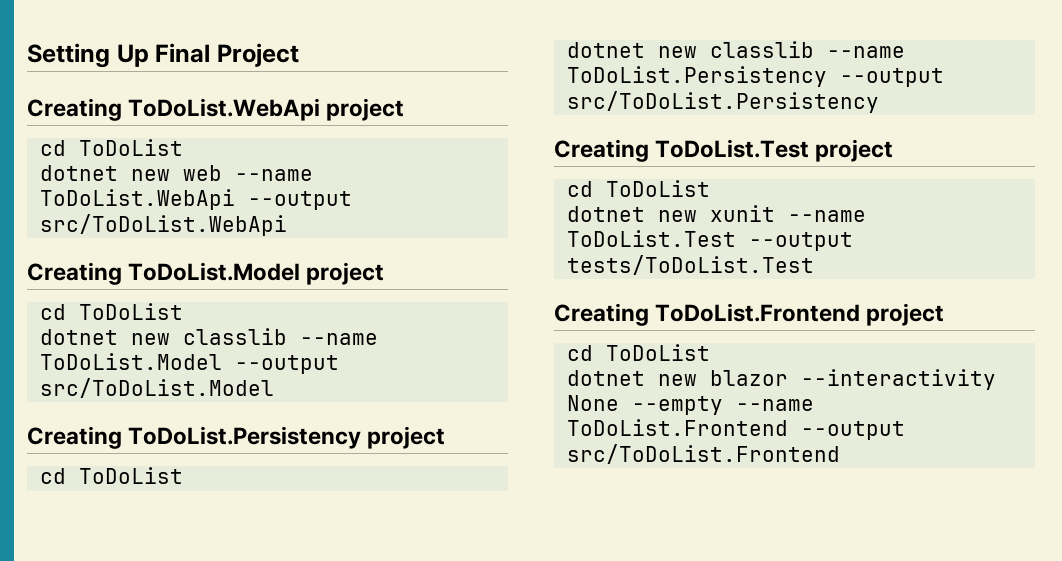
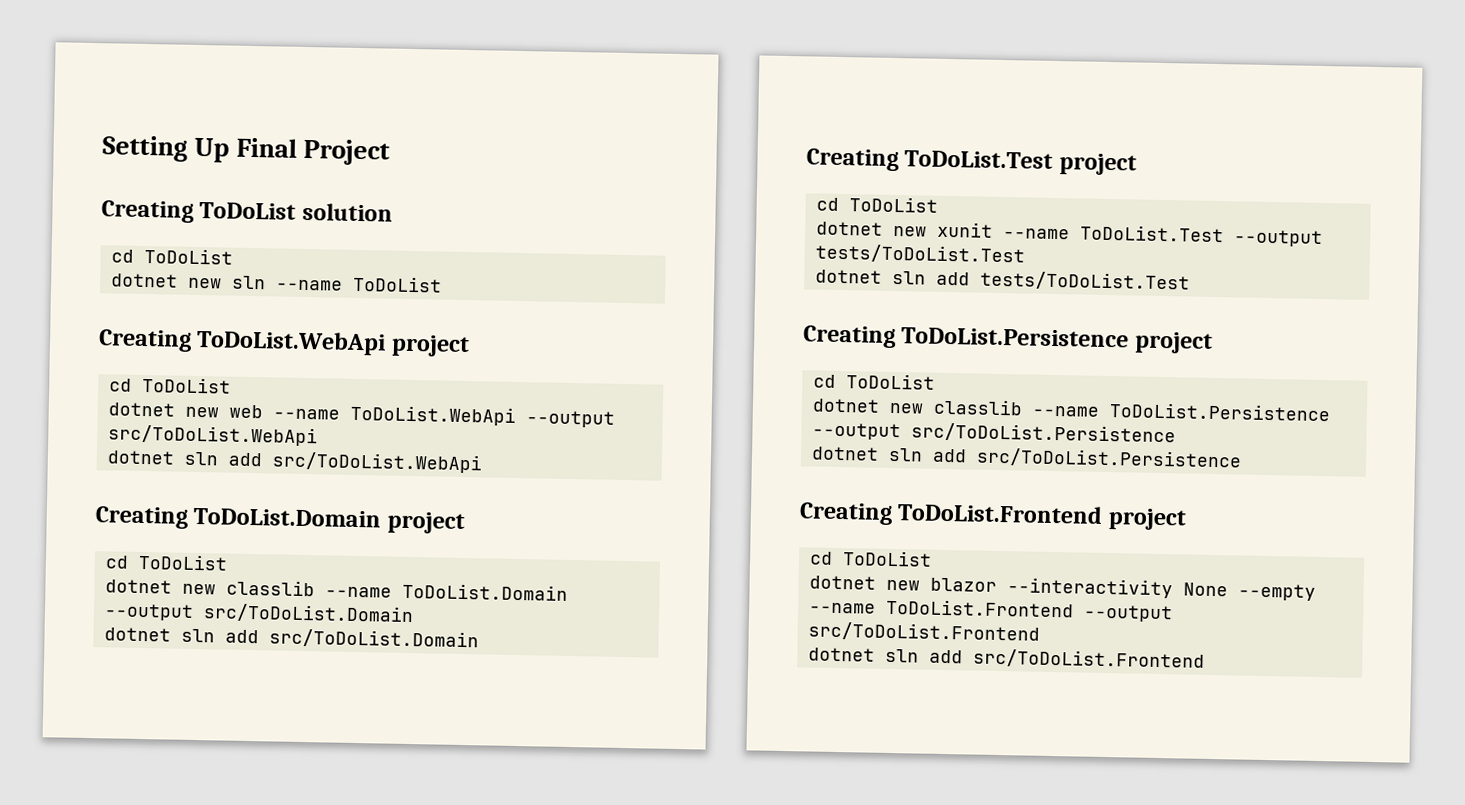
+ Creating ToDoList solution
+ cd ToDoList
+ dotnet new sln --name ToDoList
- Creating ToDoList.Model project
+ dotnet sln add src/ToDoList.WebApi
+ Creating ToDoList.Domain project
  cd ToDoList
- dotnet new classlib --name ToDoList.Model --output src/ToDoList.Model
- Creating ToDoList.Persistency project
- cd ToDoList
- dotnet new classlib --name ToDoList.Persistency --output src/ToDoList.Persistency
+ dotnet new classlib --name ToDoList.Domain --output src/ToDoList.Domain
+ dotnet sln add src/ToDoList.Domain
+ dotnet sln add tests/ToDoList.Test
+ Creating ToDoList.Persistence project
+ cd ToDoList
+ dotnet new classlib --name ToDoList.Persistence --output src/ToDoList.Persistence
+ dotnet sln add src/ToDoList.Persistence
+ dotnet sln add src/ToDoList.Frontend

